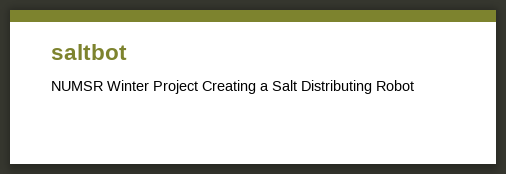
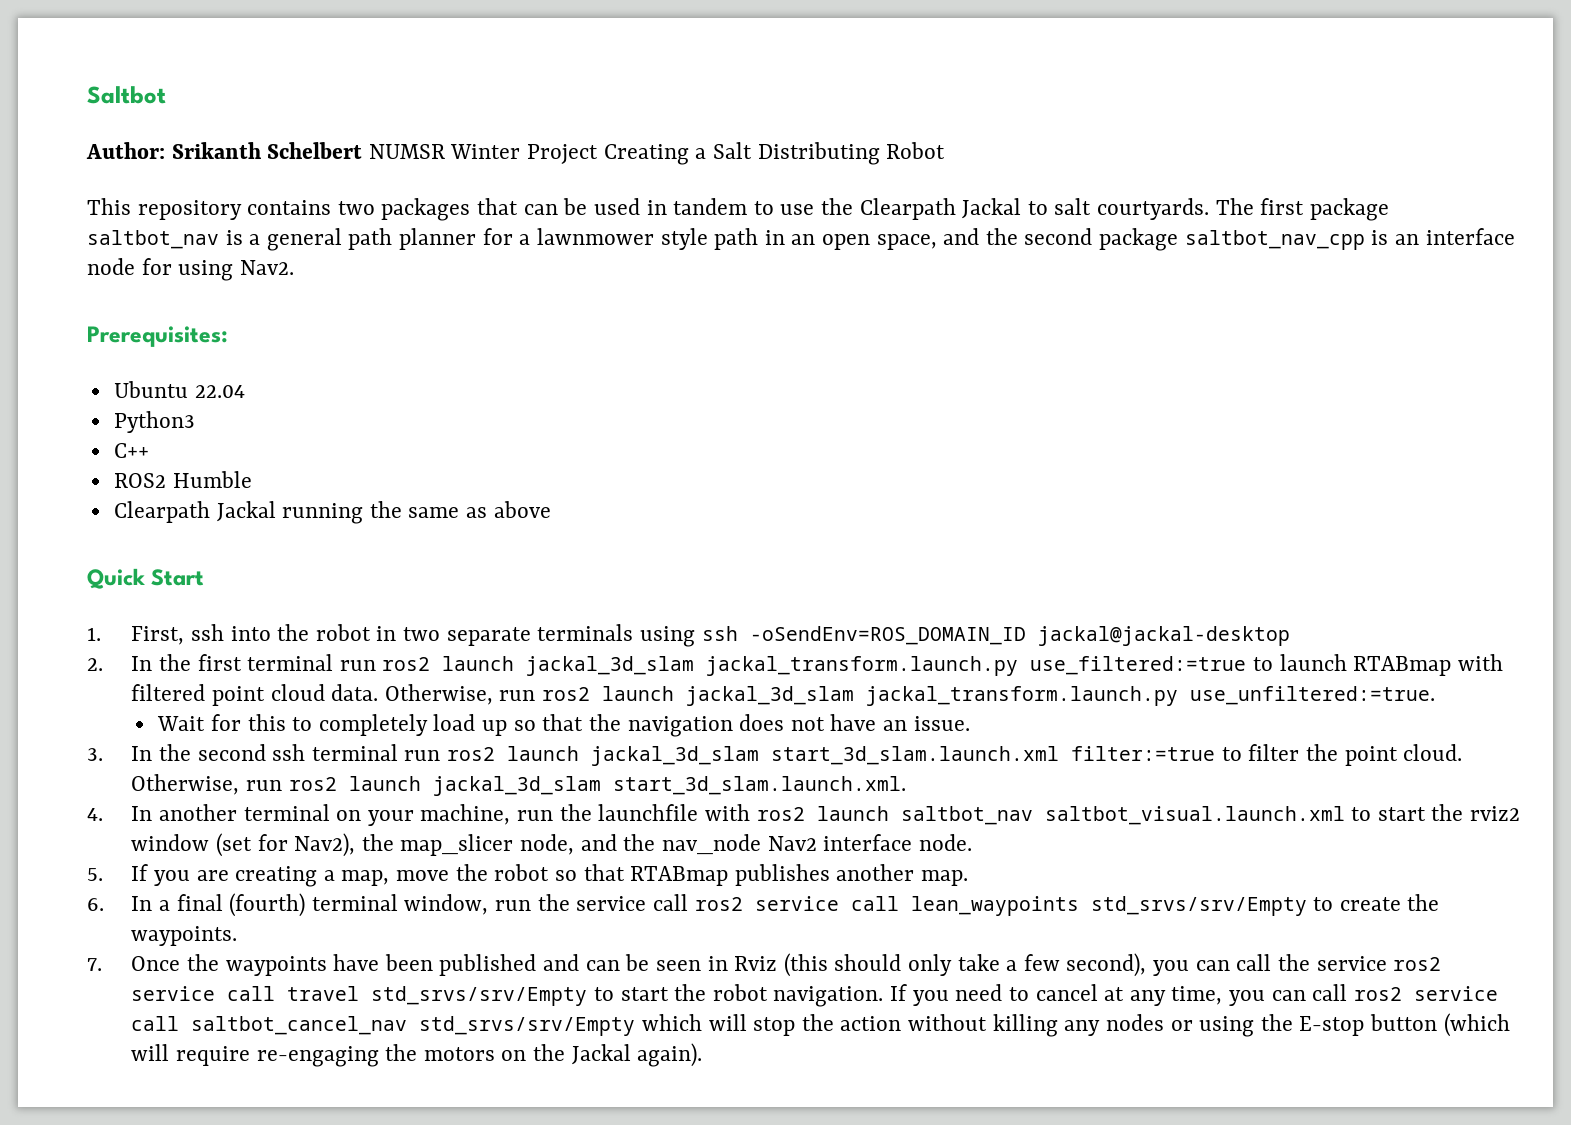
- saltbot
- NUMSR Winter Project Creating a Salt Distributing Robot
+ Saltbot
+ Author: Srikanth Schelbert NUMSR Winter Project Creating a Salt Distributing Robot
+ This repository contains two packages that can be used in tandem to use the Clearpath Jackal to salt courtyards. The first package saltbot_nav is a general path planner for a lawnmower style path in an open space, and the second package saltbot_nav_cpp is an interface node for using Nav2.
+ Prerequisites:
+ Ubuntu 22.04
+ Python3
+ C++
+ ROS2 Humble
+ Clearpath Jackal running the same as above
+ Quick Start
+ 1. First, ssh into the robot in two separate terminals using ssh -oSendEnv=ROS_DOMAIN_ID jackal@jackal-desktop
+ 2. In the first terminal run ros2 launch jackal_3d_slam jackal_transform.launch.py use_filtered:=true to launch RTABmap with filtered point cloud data. Otherwise, run ros2 launch jackal_3d_slam jackal_transform.launch.py use_unfiltered:=true.
+ Wait for this to completely load up so that the navigation does not have an issue.
+ 3. In the second ssh terminal run ros2 launch jackal_3d_slam start_3d_slam.launch.xml filter:=true to filter the point cloud. Otherwise, run ros2 launch jackal_3d_slam start_3d_slam.launch.xml.
+ 4. In another terminal on your machine, run the launchfile with ros2 launch saltbot_nav saltbot_visual.launch.xml to start the rviz2 window (set for Nav2), the map_slicer node, and the nav_node Nav2 interface node.
+ 5. If you are creating a map, move the robot so that RTABmap publishes another map.
+ 6. In a final (fourth) terminal window, run the service call ros2 service call lean_waypoints std_srvs/srv/Empty to create the waypoints.
+ 7. Once the waypoints have been published and can be seen in Rviz (this should only take a few second), you can call the service ros2 service call travel std_srvs/srv/Empty to start the robot navigation. If you need to cancel at any time, you can call ros2 service call saltbot_cancel_nav std_srvs/srv/Empty which will stop the action without killing any nodes or using the E-stop button (which will require re-engaging the motors on the Jackal again).

